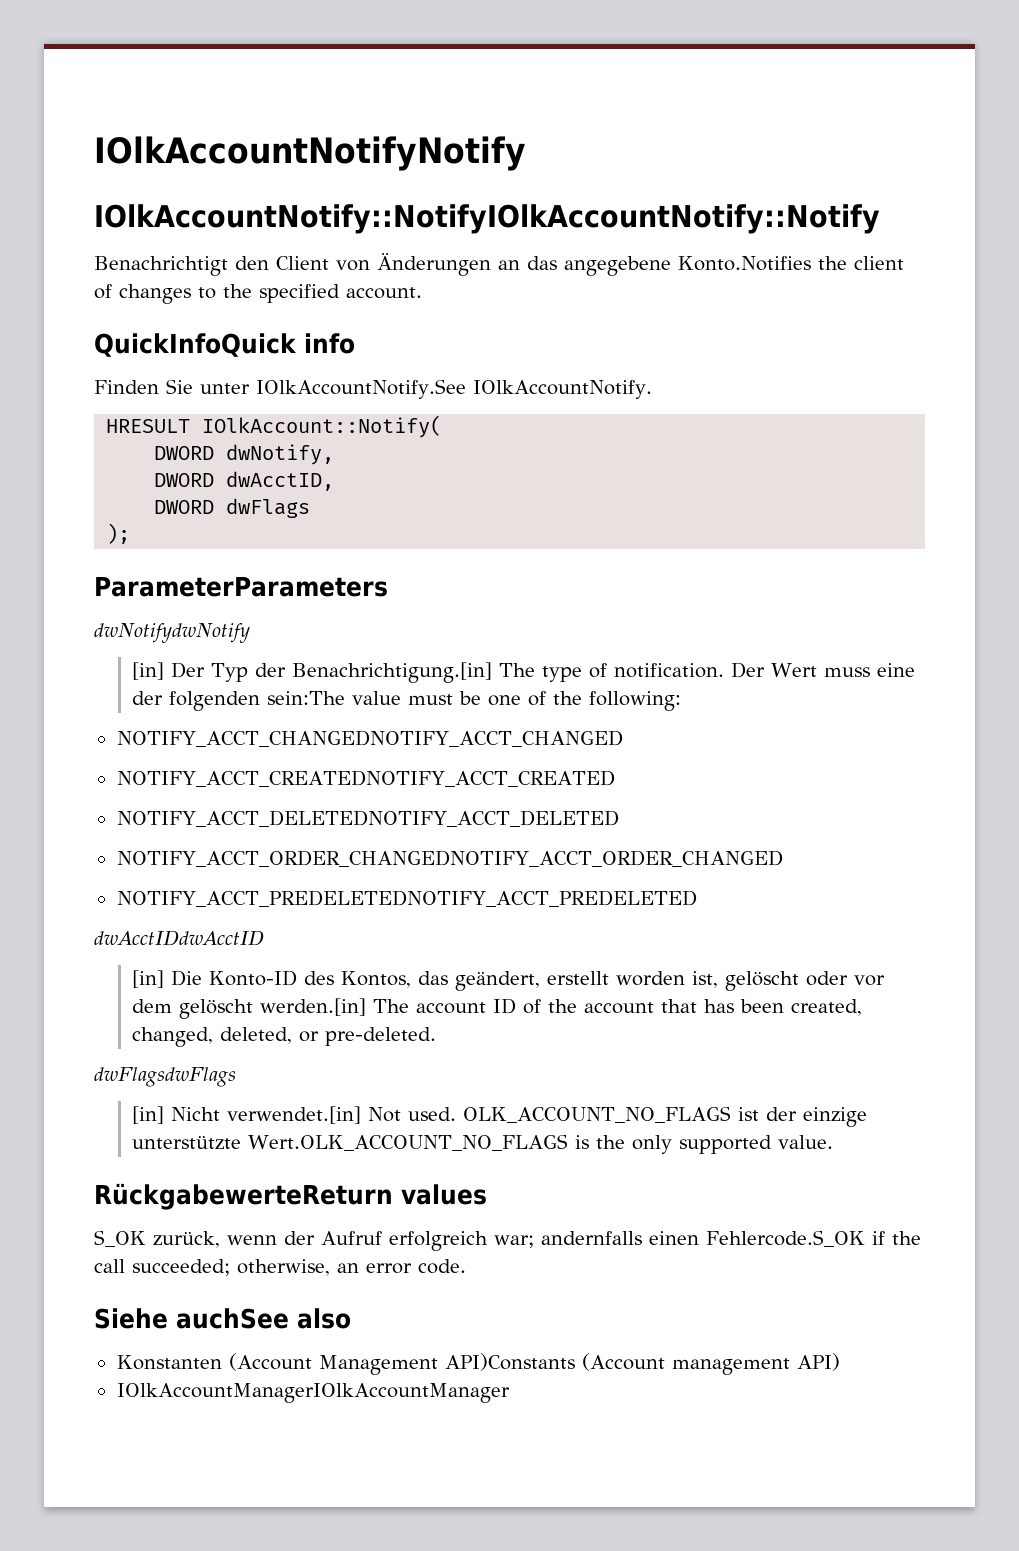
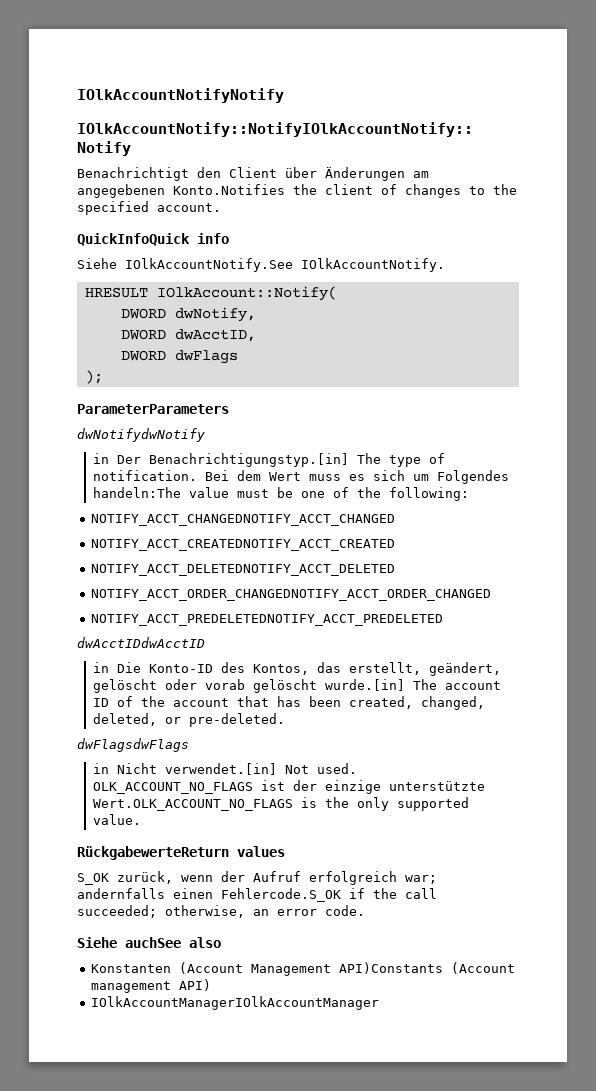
- Benachrichtigt den Client von Änderungen an das angegebene Konto.Notifies the client of changes to the specified account.
+ Benachrichtigt den Client über Änderungen am angegebenen Konto.Notifies the client of changes to the specified account.
- Finden Sie unter IOlkAccountNotify.See IOlkAccountNotify.
+ Siehe IOlkAccountNotify.See IOlkAccountNotify.
- [in] Der Typ der Benachrichtigung.[in] The type of notification. Der Wert muss eine der folgenden sein:The value must be one of the following:
+ in Der Benachrichtigungstyp.[in] The type of notification. Bei dem Wert muss es sich um Folgendes handeln:The value must be one of the following:
- [in] Die Konto-ID des Kontos, das geändert, erstellt worden ist, gelöscht oder vor dem gelöscht werden.[in] The account ID of the account that has been created, changed, deleted, or pre-deleted.
+ in Die Konto-ID des Kontos, das erstellt, geändert, gelöscht oder vorab gelöscht wurde.[in] The account ID of the account that has been created, changed, deleted, or pre-deleted.
- [in] Nicht verwendet.[in] Not used.
+ in Nicht verwendet.[in] Not used.

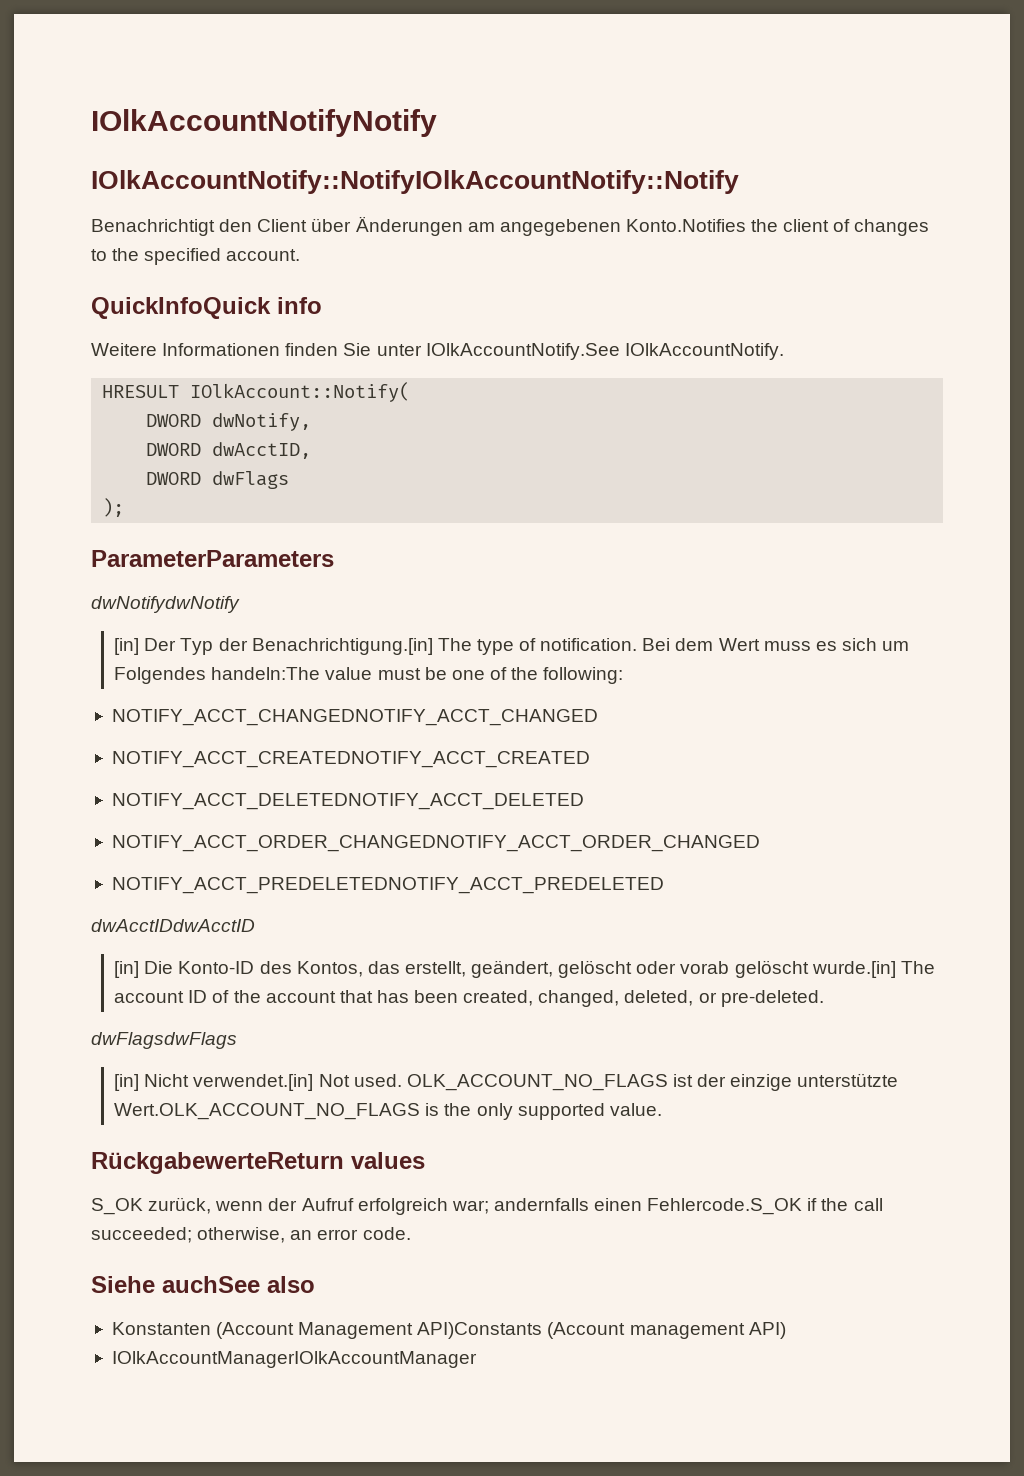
- Siehe IOlkAccountNotify.See IOlkAccountNotify.
+ Weitere Informationen finden Sie unter IOlkAccountNotify.See IOlkAccountNotify.
- in Der Benachrichtigungstyp.[in] The type of notification.
+ [in] Der Typ der Benachrichtigung.[in] The type of notification.
- in Die Konto-ID des Kontos, das erstellt, geändert, gelöscht oder vorab gelöscht wurde.[in] The account ID of the account that has been created, changed, deleted, or pre-deleted.
+ [in] Die Konto-ID des Kontos, das erstellt, geändert, gelöscht oder vorab gelöscht wurde.[in] The account ID of the account that has been created, changed, deleted, or pre-deleted.
- in Nicht verwendet.[in] Not used.
+ [in] Nicht verwendet.[in] Not used.

